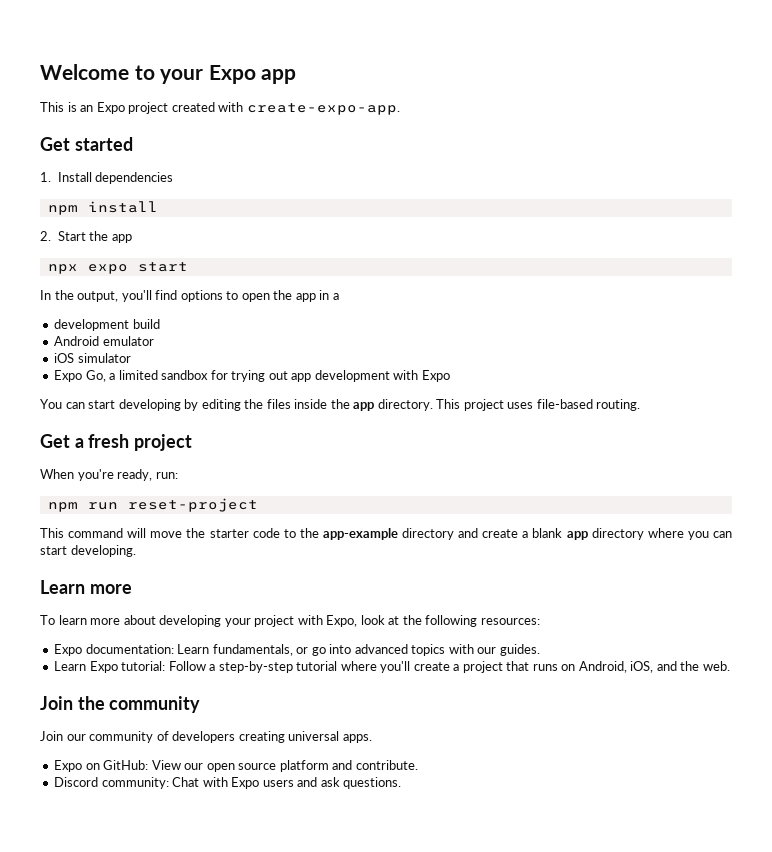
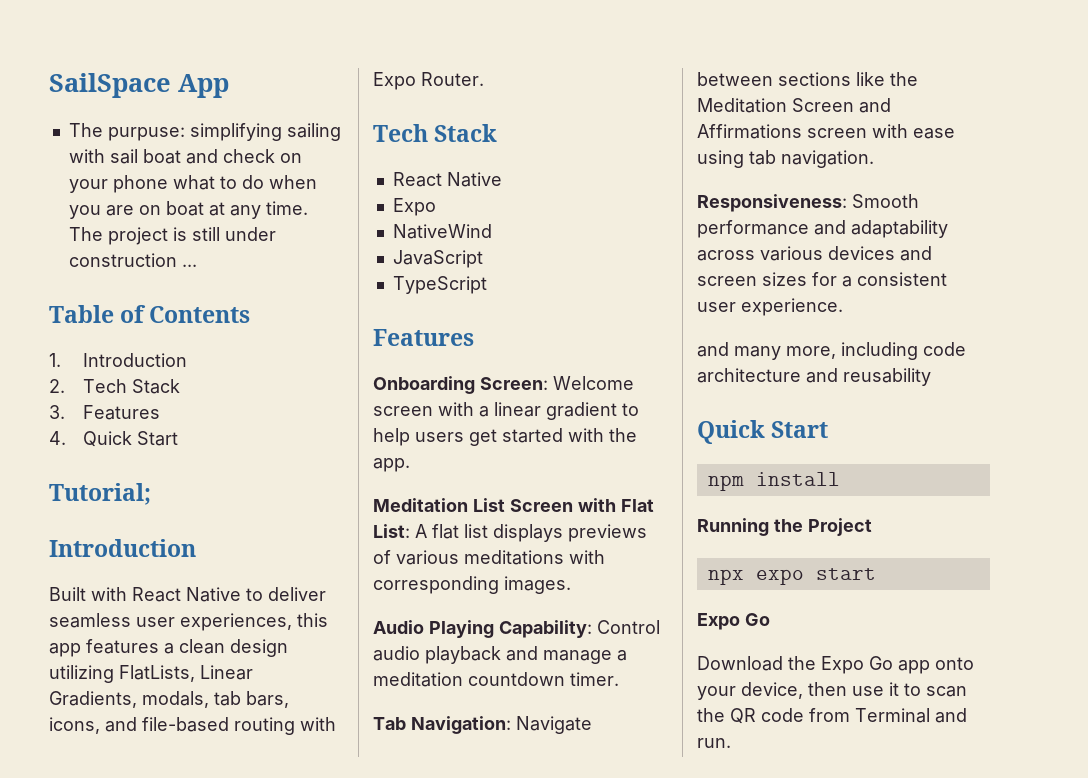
- Welcome to your Expo app
- This is an Expo project created with create-expo-app.
- Get started
- 1. Install dependencies
+ SailSpace App
+ The purpuse: simplifying sailing with sail boat and check on your phone what to do when you are on boat at any time. Тhe project is still under construction ...
+ Table of Contents
+ 1. Introduction
+ 2. Tech Stack
+ 3. Features
+ 4. Quick Start
+ Tutorial;
+ Introduction
+ Built with React Native to deliver seamless user experiences, this app features a clean design utilizing FlatLists, Linear Gradients, modals, tab bars, icons, and file-based routing with Expo Router.
+ Tech Stack
+ React Native
+ Expo
+ NativeWind
+ JavaScript
+ TypeScript
+ Features
+ Onboarding Screen: Welcome screen with a linear gradient to help users get started with the app.
+ Meditation List Screen with Flat List: A flat list displays previews of various meditations with corresponding images.
+ Audio Playing Capability: Control audio playback and manage a meditation countdown timer.
+ Tab Navigation: Navigate between sections like the Meditation Screen and Affirmations screen with ease using tab navigation.
+ Responsiveness: Smooth performance and adaptability across various devices and screen sizes for a consistent user experience.
+ and many more, including code architecture and reusability
+ Quick Start
  npm install
- 2. Start the app
+ Running the Project
  npx expo start
- In the output, you'll find options to open the app in a
- development build
- Android emulator
- iOS simulator
- Expo Go, a limited sandbox for trying out app development with Expo
- You can start developing by editing the files inside the app directory. This project uses file-based routing.
- Get a fresh project
- When you're ready, run:
- npm run reset-project
- This command will move the starter code to the app-example directory and create a blank app directory where you can start developing.
- Learn more
- To learn more about developing your project with Expo, look at the following resources:
- Expo documentation: Learn fundamentals, or go into advanced topics with our guides.
- Learn Expo tutorial: Follow a step-by-step tutorial where you'll create a project that runs on Android, iOS, and the web.
- Join the community
- Join our community of developers creating universal apps.
- Expo on GitHub: View our open source platform and contribute.
- Discord community: Chat with Expo users and ask questions.
+ Expo Go
+ Download the Expo Go app onto your device, then use it to scan the QR code from Terminal and run.

